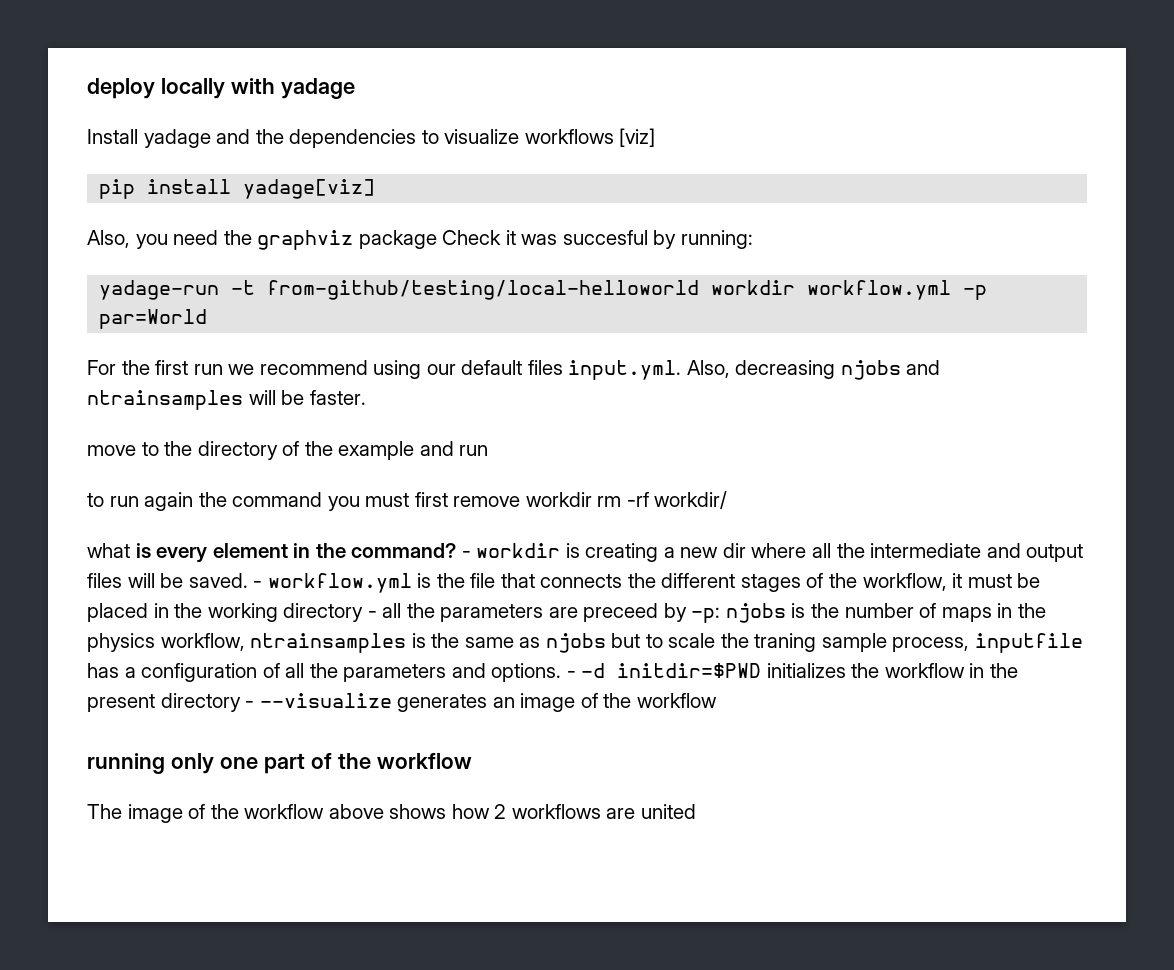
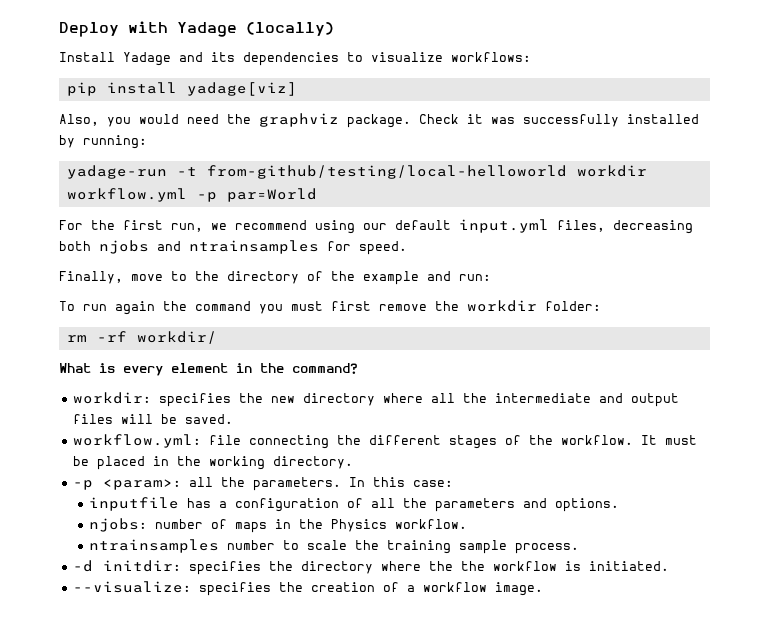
- deploy locally with yadage
- Install yadage and the dependencies to visualize workflows [viz]
+ Deploy with Yadage (locally)
+ Install Yadage and its dependencies to visualize workflows:
- Also, you need the graphviz package Check it was succesful by running:
+ Also, you would need the graphviz package. Check it was successfully installed by running:
- For the first run we recommend using our default files input.yml. Also, decreasing njobs and ntrainsamples will be faster.
- move to the directory of the example and run
- to run again the command you must first remove workdir rm -rf workdir/
+ For the first run, we recommend using our default input.yml files, decreasing both njobs and ntrainsamples for speed.
+ Finally, move to the directory of the example and run:
+ To run again the command you must first remove the workdir folder:
+ rm -rf workdir/
- what is every element in the command? - workdir is creating a new dir where all the intermediate and output files will be saved. - workflow.yml is the file that connects the different stages of the workflow, it must be placed in the working directory - all the parameters are preceed by -p: njobs is the number of maps in the physics workflow, ntrainsamples is the same as njobs but to scale the traning sample process, inputfile has a configuration of all the parameters and options. - -d initdir=$PWD initializes the workflow in the present directory - --visualize generates an image of the workflow
- running only one part of the workflow
- The image of the workflow above shows how 2 workflows are united
+ What is every element in the command?
+ workdir: specifies the new directory where all the intermediate and output files will be saved.
+ workflow.yml: file connecting the different stages of the workflow. It must be placed in the working directory.
+ -p <param>: all the parameters. In this case:
+ inputfile has a configuration of all the parameters and options.
+ njobs: number of maps in the Physics workflow.
+ ntrainsamples number to scale the training sample process.
+ -d initdir: specifies the directory where the the workflow is initiated.
+ --visualize: specifies the creation of a workflow image.

